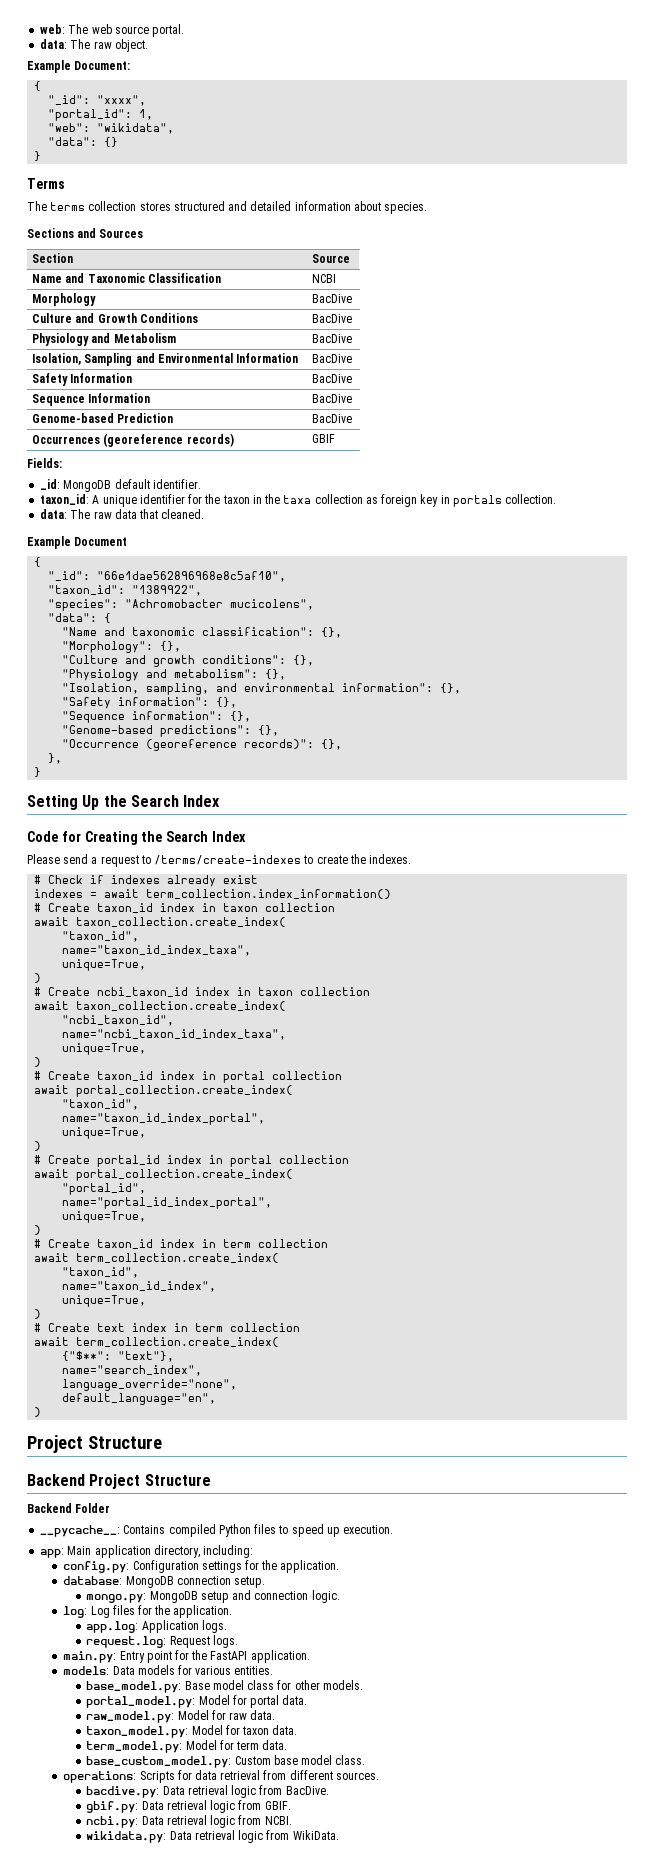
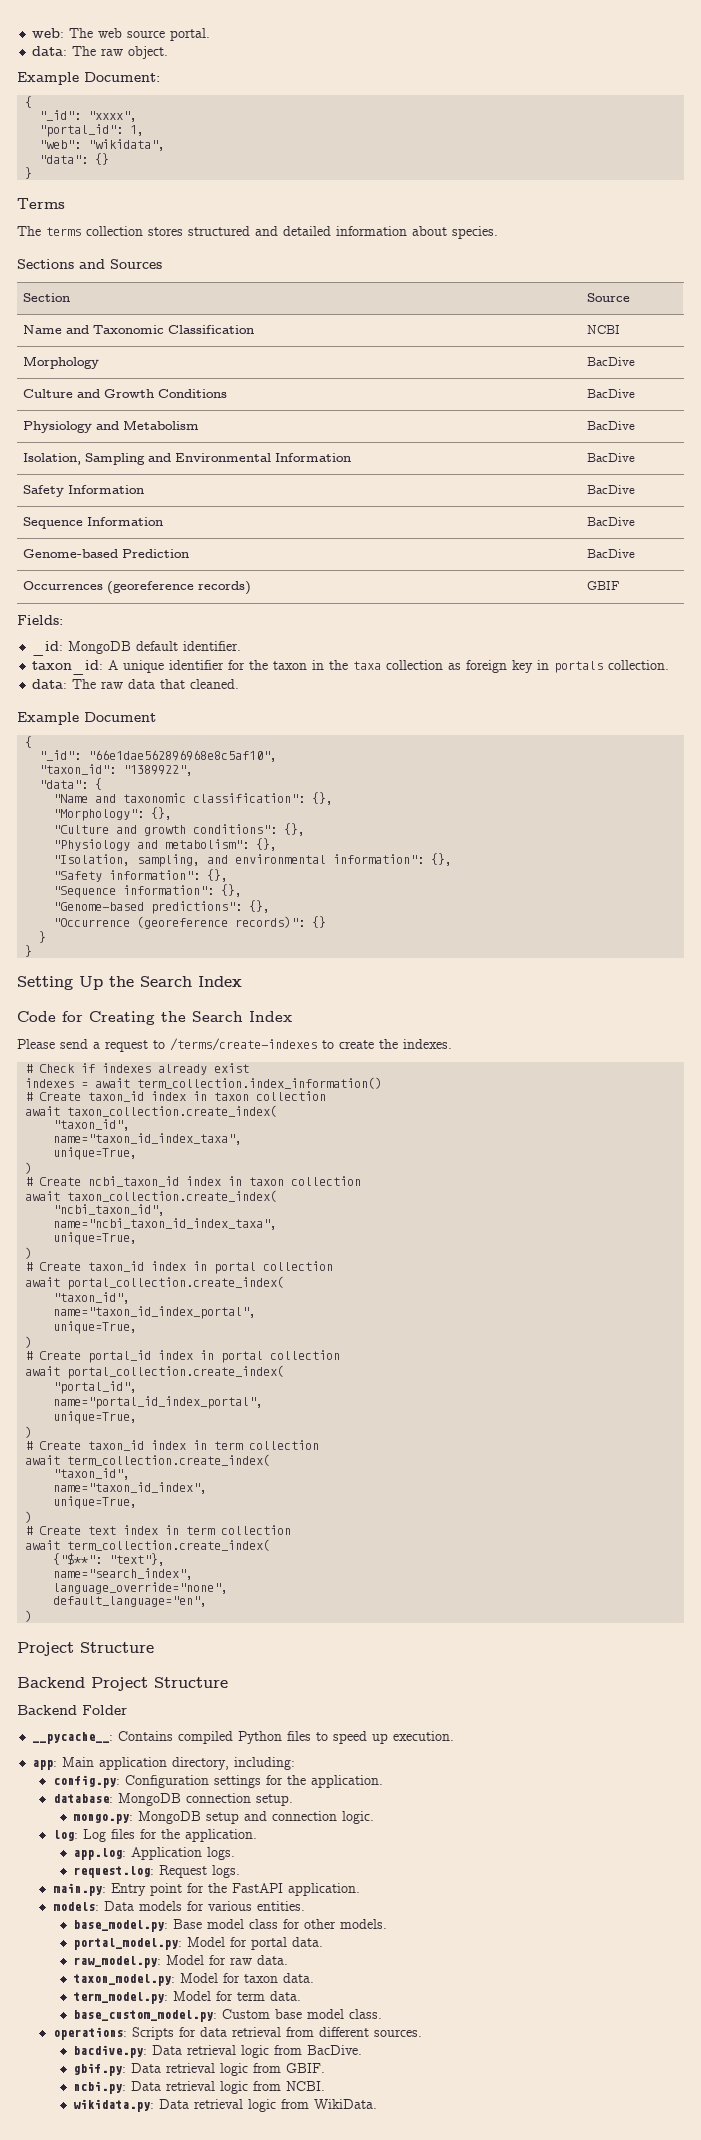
- "species": "Achromobacter mucicolens",
- "Occurrence (georeference records)": {},
- },
+ "Occurrence (georeference records)": {}
+ }

